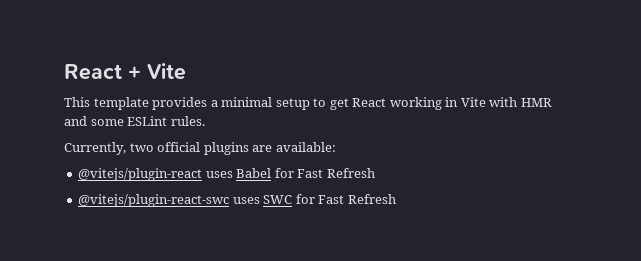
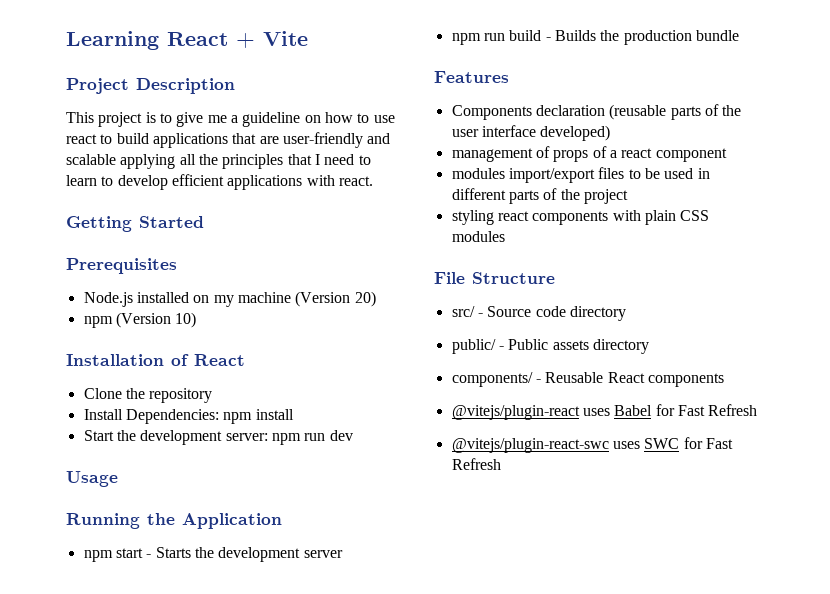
- React + Vite
+ Learning React + Vite
+ Project Description
- This template provides a minimal setup to get React working in Vite with HMR and some ESLint rules.
- Currently, two official plugins are available:
+ This project is to give me a guideline on how to use react to build applications that are user-friendly and scalable applying all the principles that I need to learn to develop efficient applications with react.
+ Getting Started
+ Prerequisites
+ Node.js installed on my machine (Version 20)
+ npm (Version 10)
+ Installation of React
+ Clone the repository
+ Install Dependencies: npm install
+ Start the development server: npm run dev
+ Usage
+ Running the Application
+ npm start - Starts the development server
+ npm run build - Builds the production bundle
+ Features
+ Components declaration (reusable parts of the user interface developed)
+ management of props of a react component
+ modules import/export files to be used in different parts of the project
+ styling react components with plain CSS modules
+ File Structure
+ src/ - Source code directory
+ public/ - Public assets directory
+ components/ - Reusable React components

